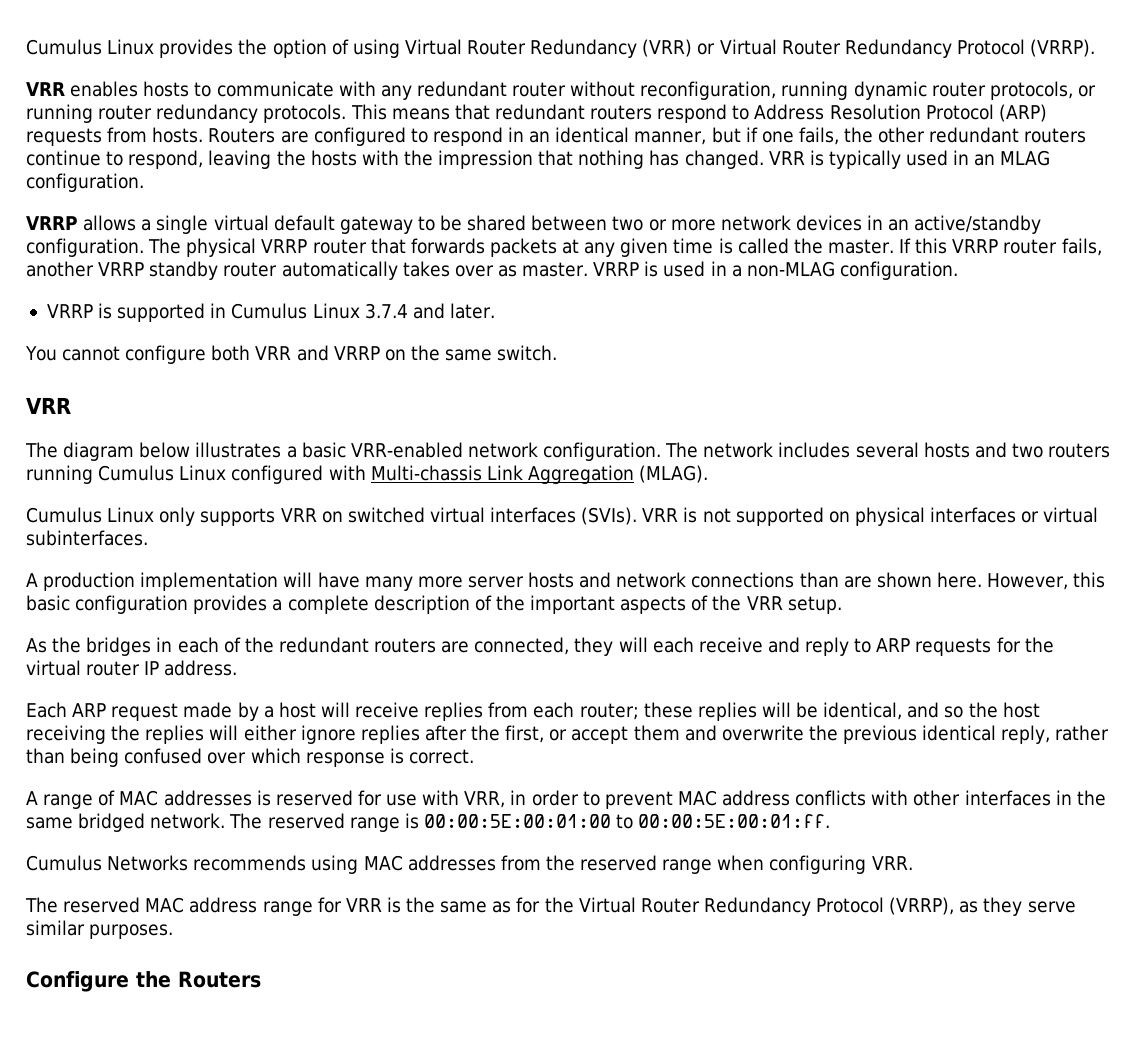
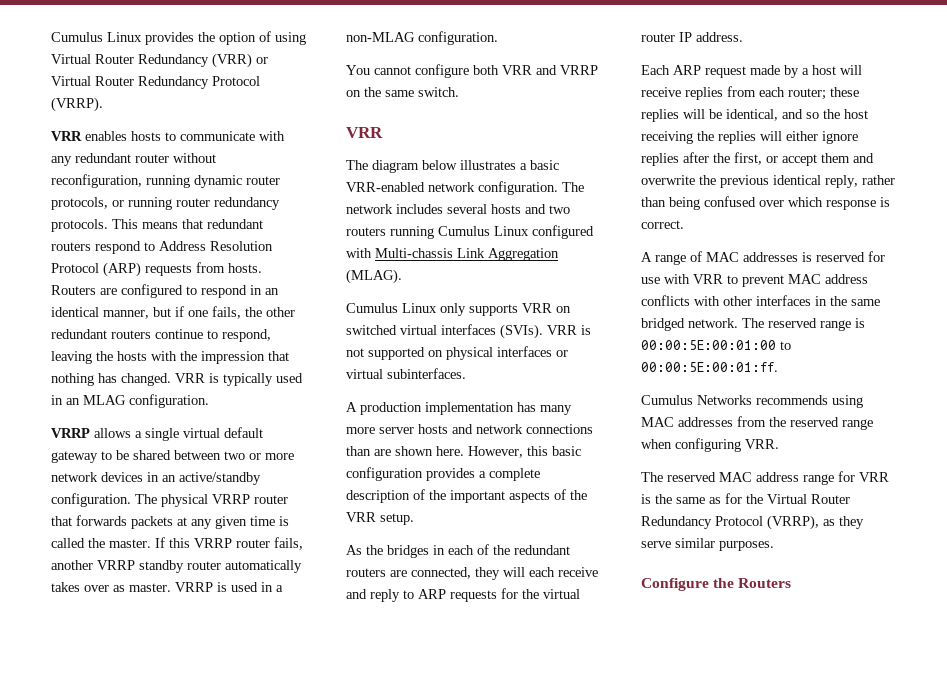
- VRRP is supported in Cumulus Linux 3.7.4 and later.
- A production implementation will have many more server hosts and network connections than are shown here.
+ A production implementation has many more server hosts and network connections than are shown here.
- A range of MAC addresses is reserved for use with VRR, in order to prevent MAC address conflicts with other interfaces in the same bridged network.
+ A range of MAC addresses is reserved for use with VRR to prevent MAC address conflicts with other interfaces in the same bridged network.

